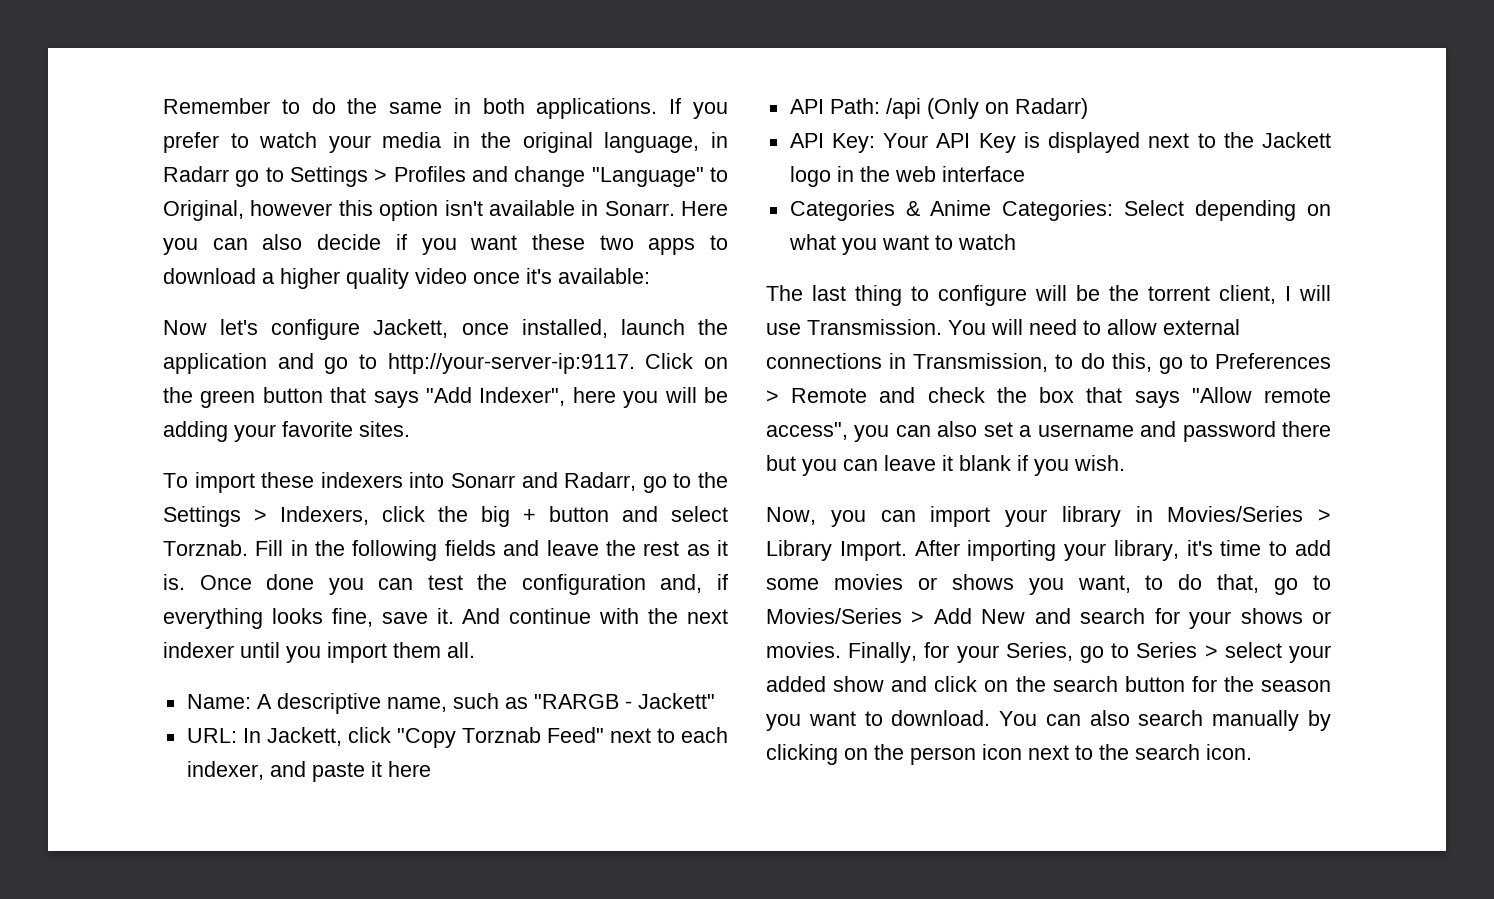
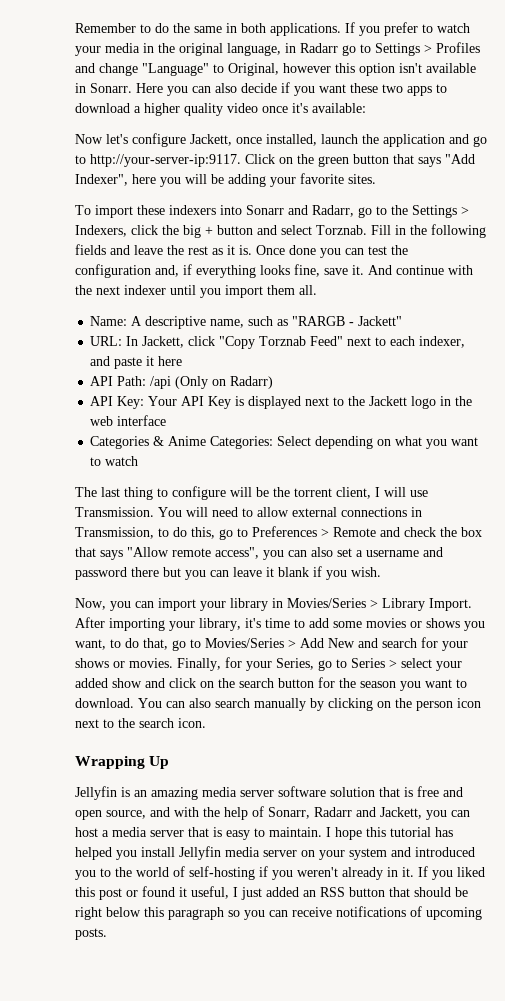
+ Wrapping Up
+ Jellyfin is an amazing media server software solution that is free and open source, and with the help of Sonarr, Radarr and Jackett, you can host a media server that is easy to maintain. I hope this tutorial has helped you install Jellyfin media server on your system and introduced you to the world of self-hosting if you weren't already in it. If you liked this post or found it useful, I just added an RSS button that should be right below this paragraph so you can receive notifications of upcoming posts.

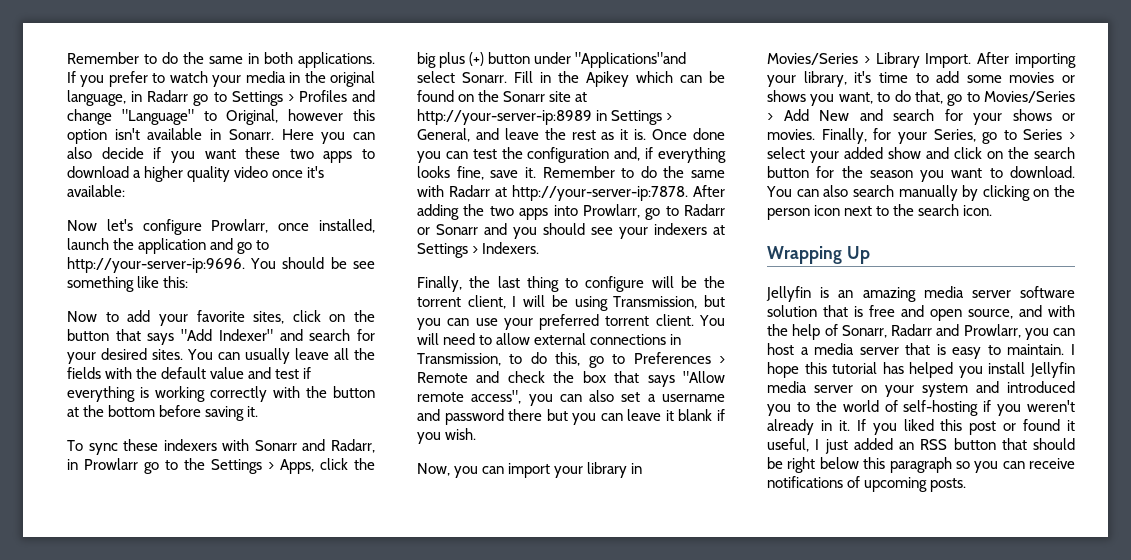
- Now let's configure Jackett, once installed, launch the application and go to http://your-server-ip:9117. Click on the green button that says "Add Indexer", here you will be adding your favorite sites.
+ Now let's configure Prowlarr, once installed, launch the application and go to http://your-server-ip:9696. You should be see something like this:
+ Now to add your favorite sites, click on the button that says "Add Indexer" and search for your desired sites. You can usually leave all the fields with the default value and test if everything is working correctly with the button at the bottom before saving it.
- To import these indexers into Sonarr and Radarr, go to the Settings > Indexers, click the big + button and select Torznab. Fill in the following fields and leave the rest as it is.
+ To sync these indexers with Sonarr and Radarr, in Prowlarr go to the Settings > Apps, click the big plus (+) button under "Applications"and select Sonarr. Fill in the Apikey which can be found on the Sonarr site at http://your-server-ip:8989 in Settings > General, and leave the rest as it is.
- And continue with the next indexer until you import them all.
- Name: A descriptive name, such as "RARGB - Jackett"
- URL: In Jackett, click "Copy Torznab Feed" next to each indexer, and paste it here
- API Path: /api (Only on Radarr)
- API Key: Your API Key is displayed next to the Jackett logo in the web interface
- Categories & Anime Categories: Select depending on what you want to watch
- The last thing to configure will be the torrent client, I will use Transmission.
+ Remember to do the same with Radarr at http://your-server-ip:7878. After adding the two apps into Prowlarr, go to Radarr or Sonarr and you should see your indexers at Settings > Indexers.
+ Finally, the last thing to configure will be the torrent client, I will be using Transmission, but you can use your preferred torrent client.
- Jellyfin is an amazing media server software solution that is free and open source, and with the help of Sonarr, Radarr and Jackett, you can host a media server that is easy to maintain.
+ Jellyfin is an amazing media server software solution that is free and open source, and with the help of Sonarr, Radarr and Prowlarr, you can host a media server that is easy to maintain.

